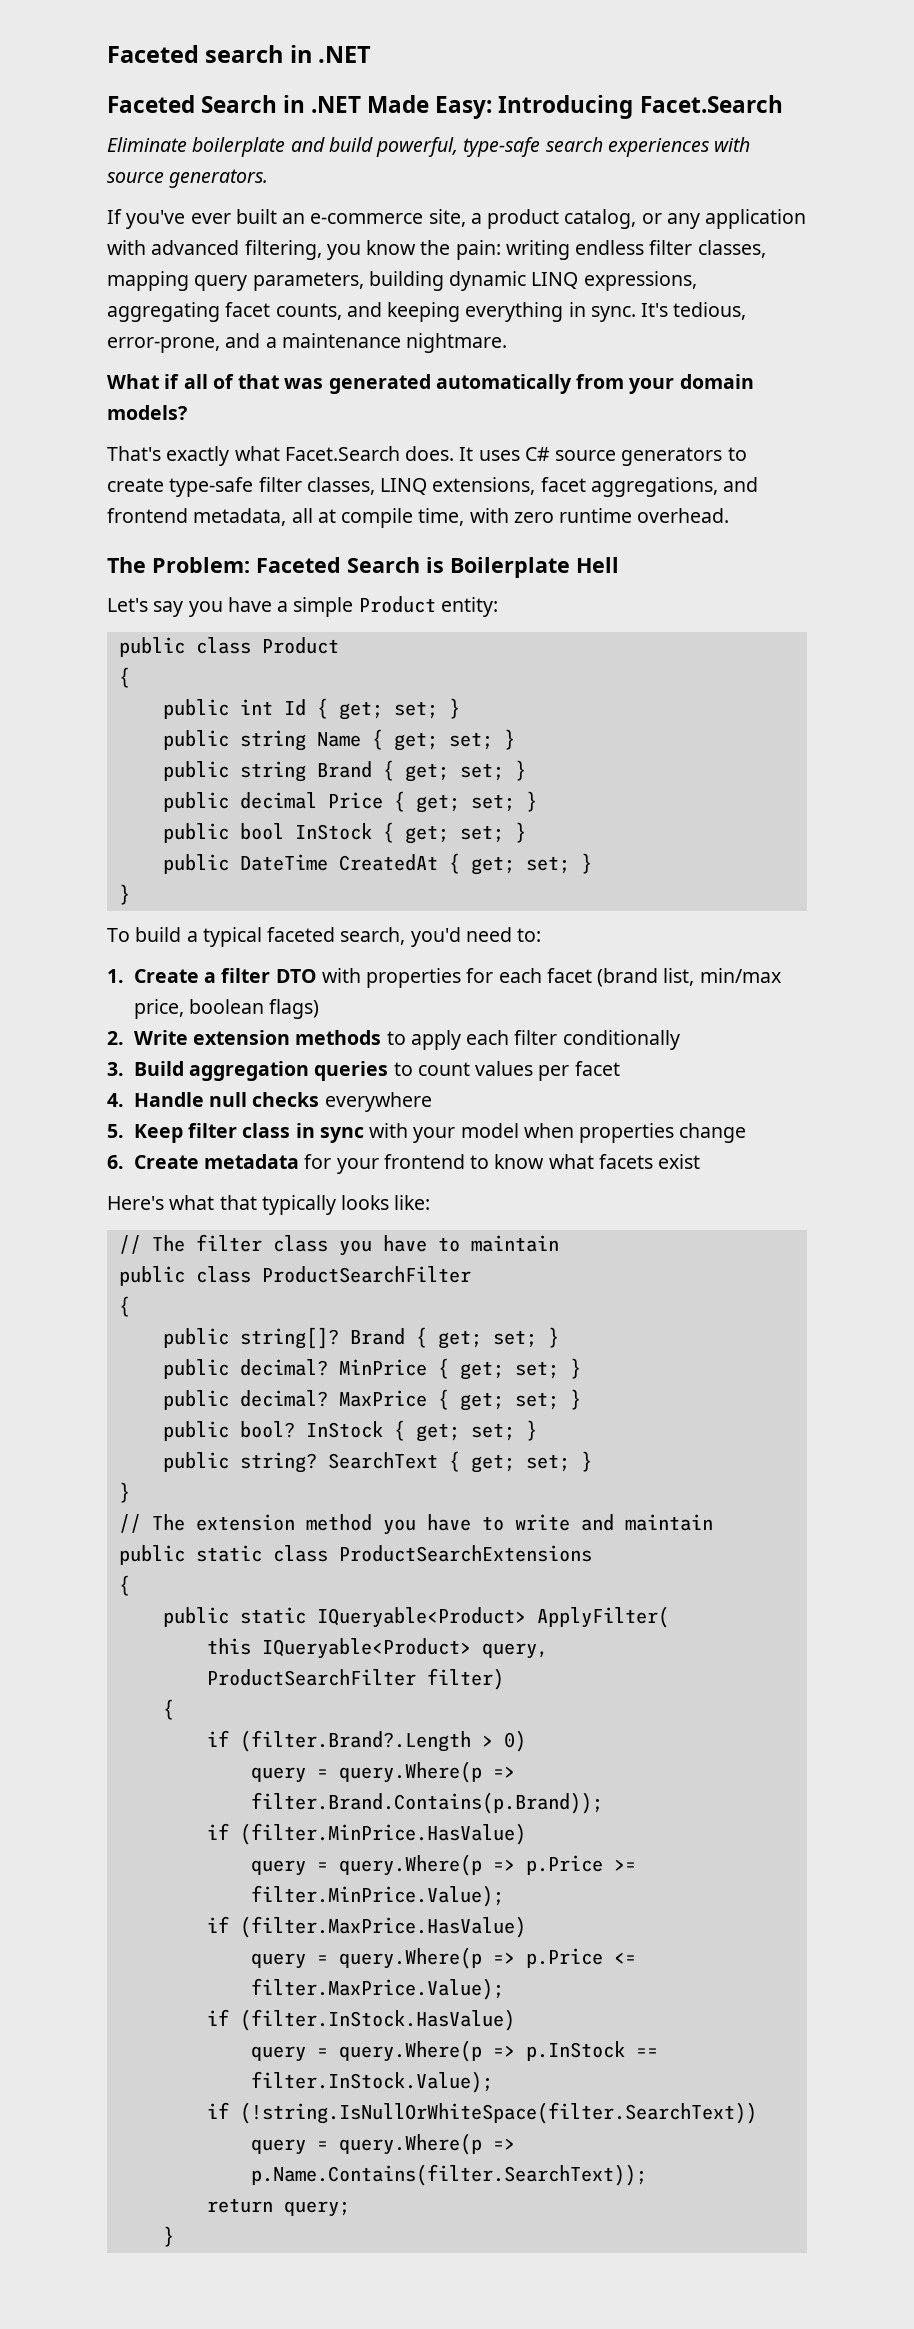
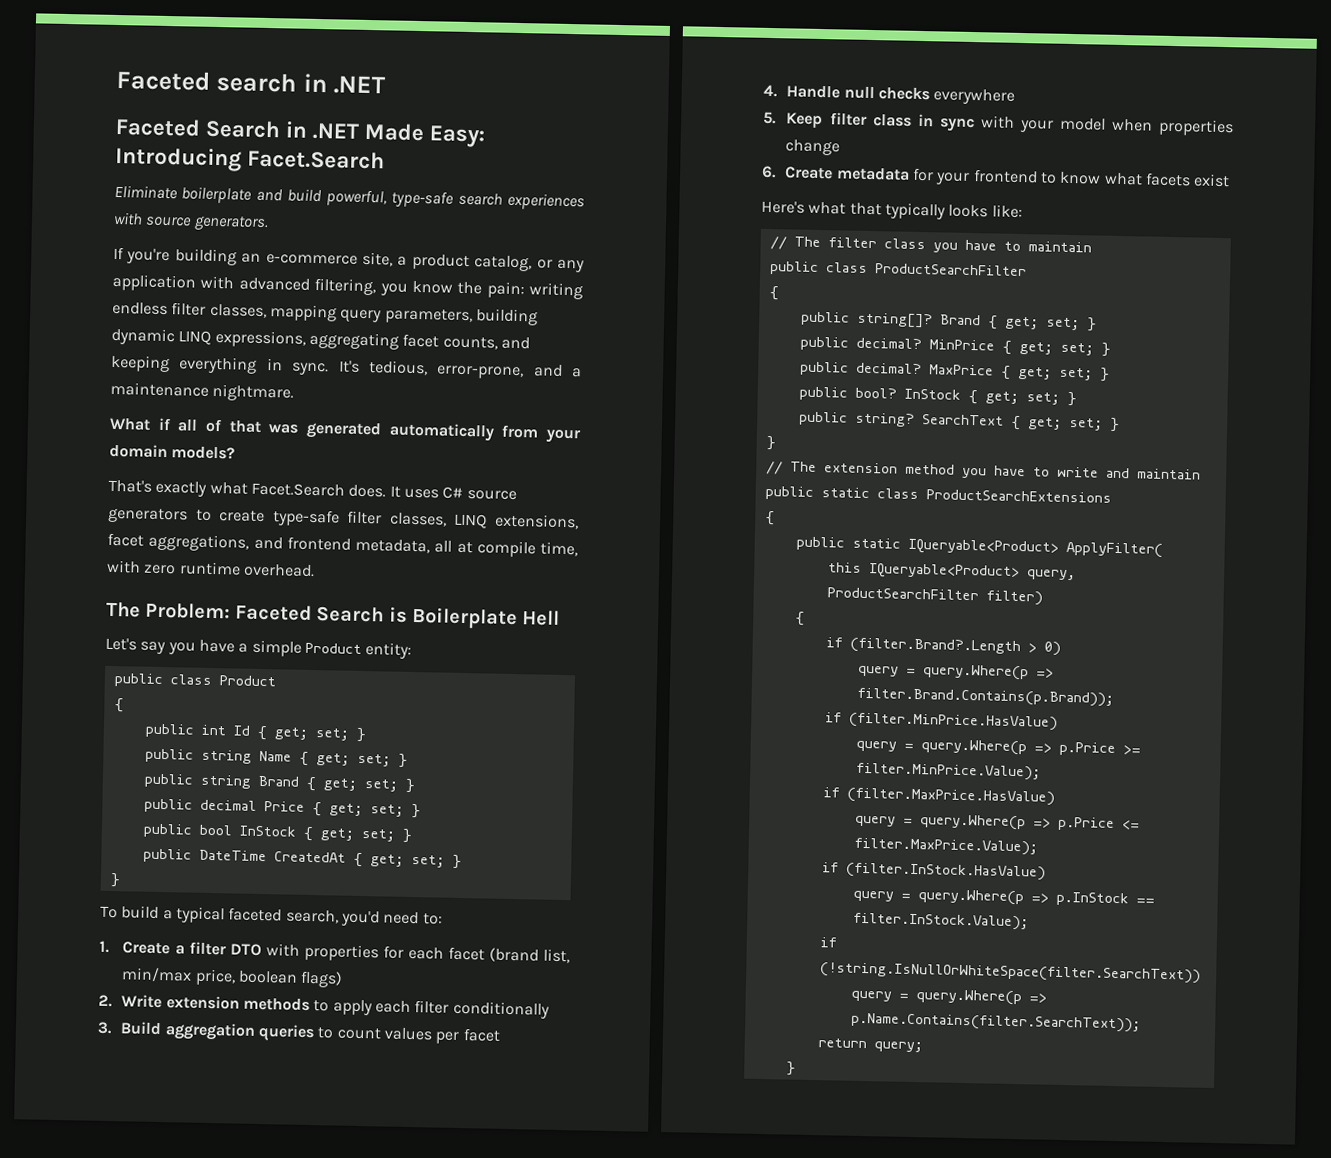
- If you've ever built an e-commerce site, a product catalog, or any application with advanced filtering, you know the pain: writing endless filter classes, mapping query parameters, building dynamic LINQ expressions, aggregating facet counts, and keeping everything in sync.
+ If you're building an e-commerce site, a product catalog, or any application with advanced filtering, you know the pain: writing endless filter classes, mapping query parameters, building dynamic LINQ expressions, aggregating facet counts, and keeping everything in sync.

